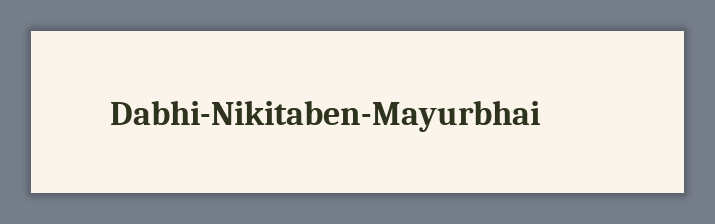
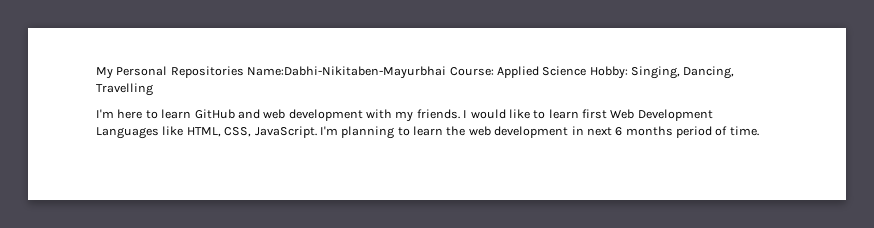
- Dabhi-Nikitaben-Mayurbhai
+ My Personal Repositories Name:Dabhi-Nikitaben-Mayurbhai Course: Applied Science Hobby: Singing, Dancing, Travelling
+ I'm here to learn GitHub and web development with my friends. I would like to learn first Web Development Languages like HTML, CSS, JavaScript. I'm planning to learn the web development in next 6 months period of time.

